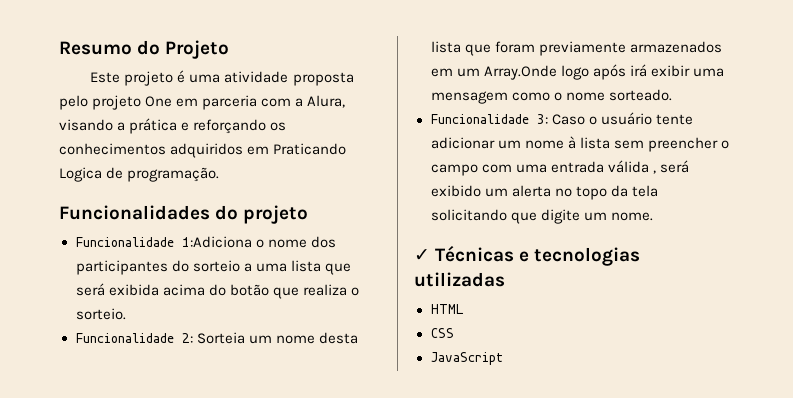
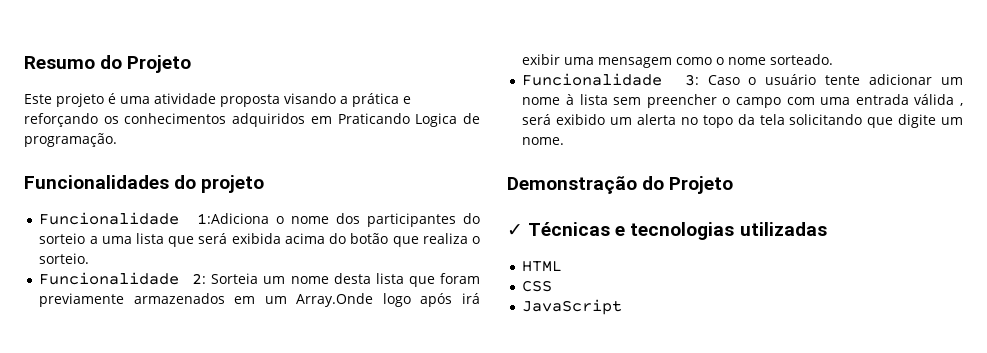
- Este projeto é uma atividade proposta pelo projeto One em parceria com a Alura, visando a prática e reforçando os conhecimentos adquiridos em Praticando Logica de programação.
+ Este projeto é uma atividade proposta visando a prática e reforçando os conhecimentos adquiridos em Praticando Logica de programação.
+ Demonstração do Projeto

